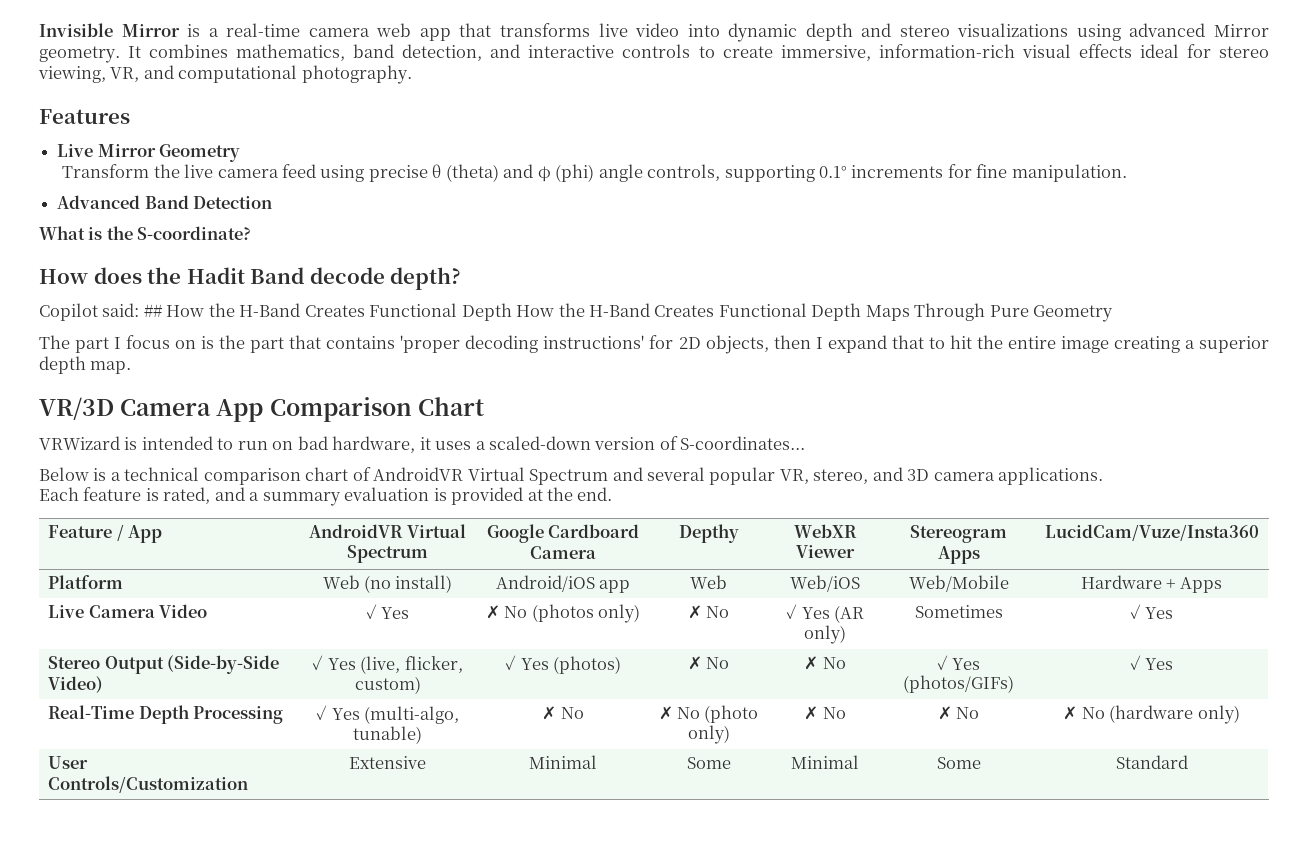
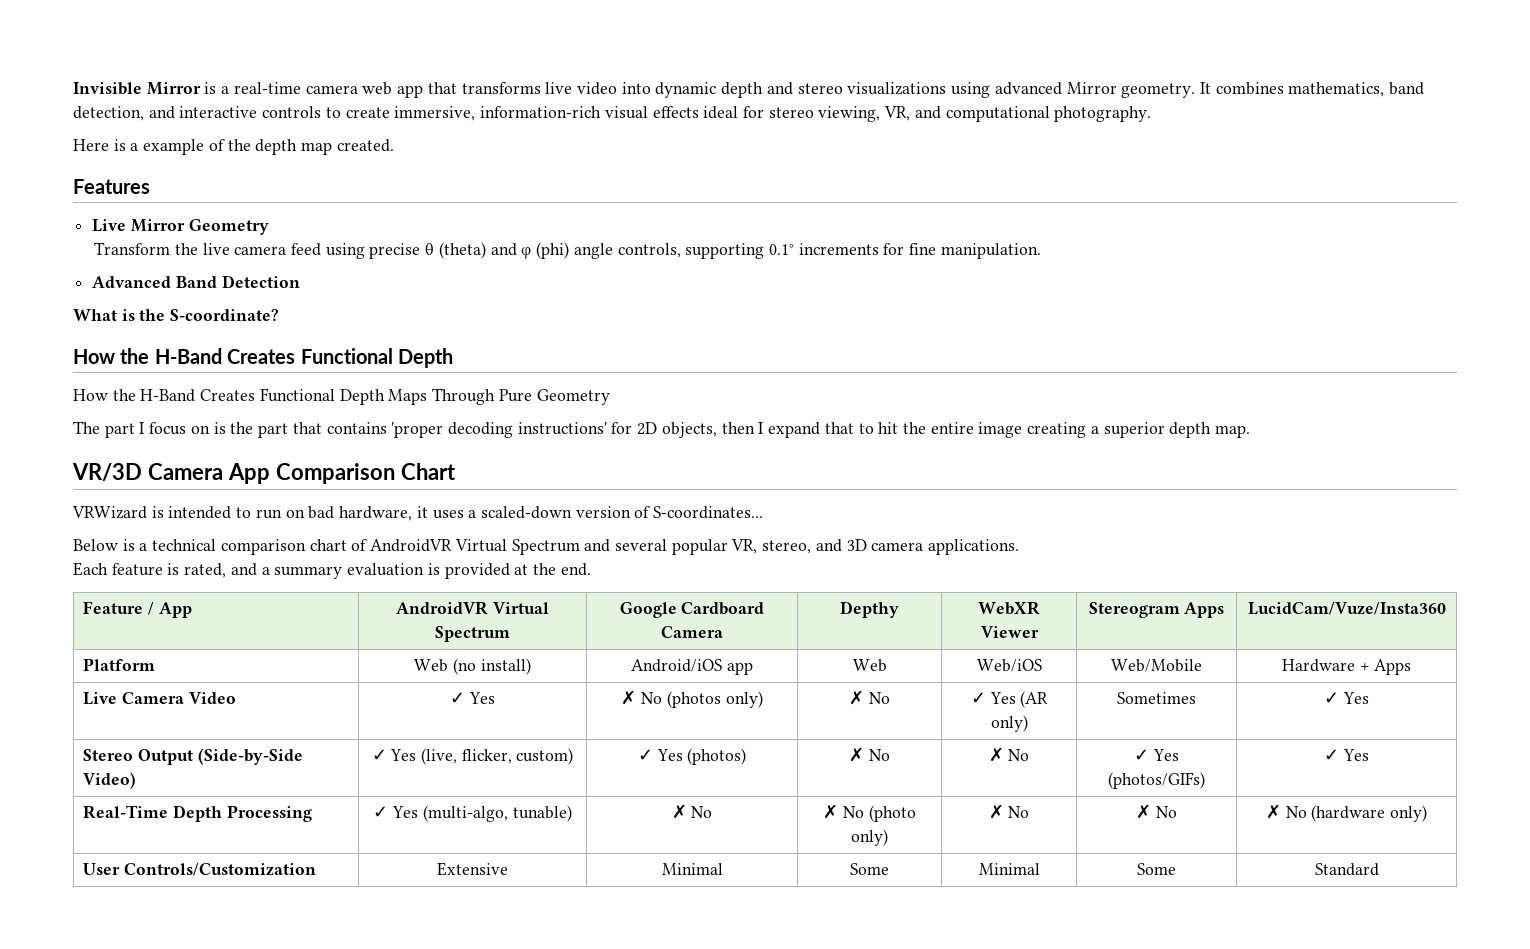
+ Here is a example of the depth map created.
  What is the S-coordinate?
- How does the Hadit Band decode depth?
- Copilot said: ## How the H-Band Creates Functional Depth How the H-Band Creates Functional Depth Maps Through Pure Geometry
+ How the H-Band Creates Functional Depth
+ How the H-Band Creates Functional Depth Maps Through Pure Geometry

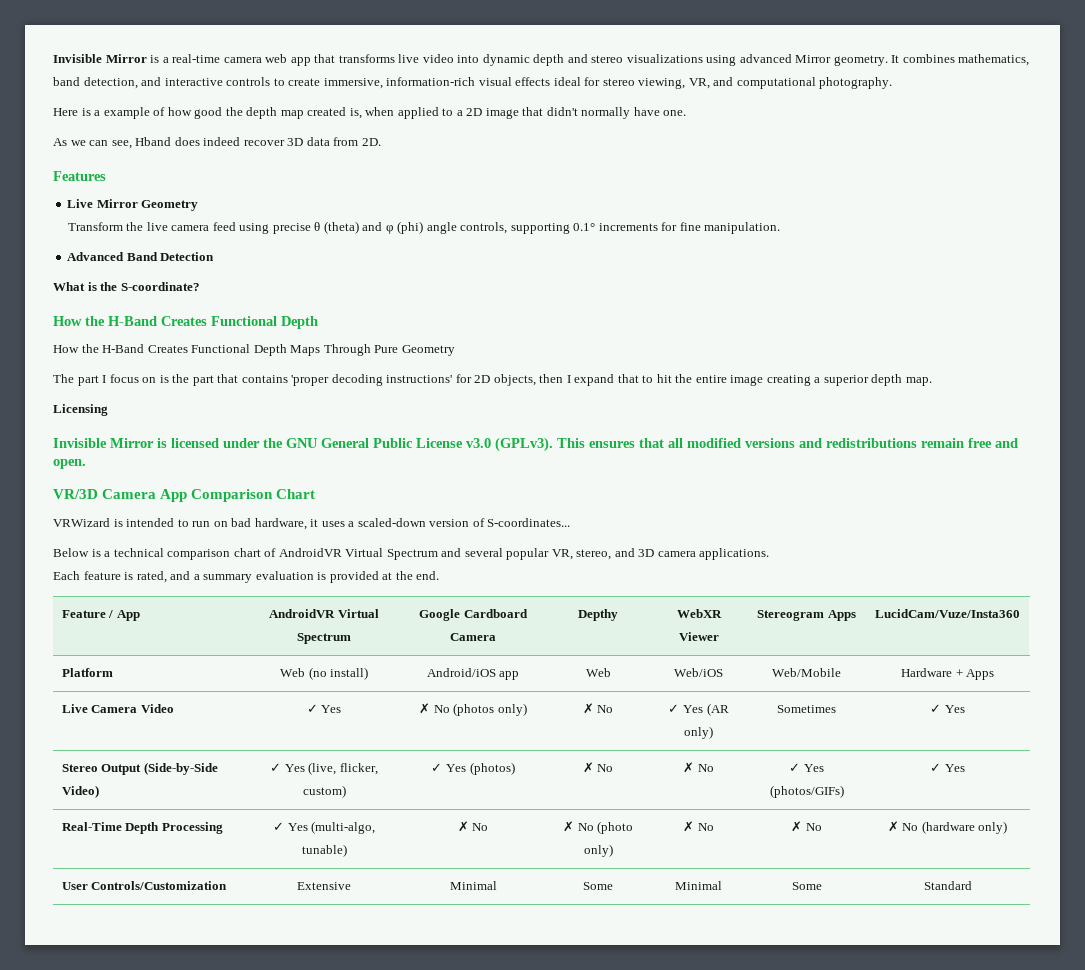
- Here is a example of the depth map created.
+ Here is a example of how good the depth map created is, when applied to a 2D image that didn't normally have one.
+ As we can see, Hband does indeed recover 3D data from 2D.
+ Licensing
+ Invisible Mirror is licensed under the GNU General Public License v3.0 (GPLv3). This ensures that all modified versions and redistributions remain free and open.

